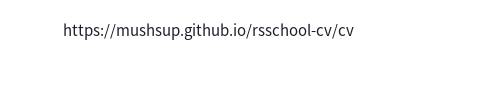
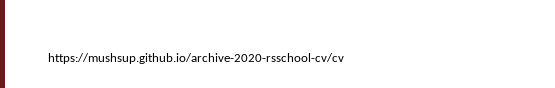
- https://mushsup.github.io/rsschool-cv/cv
+ https://mushsup.github.io/archive-2020-rsschool-cv/cv

